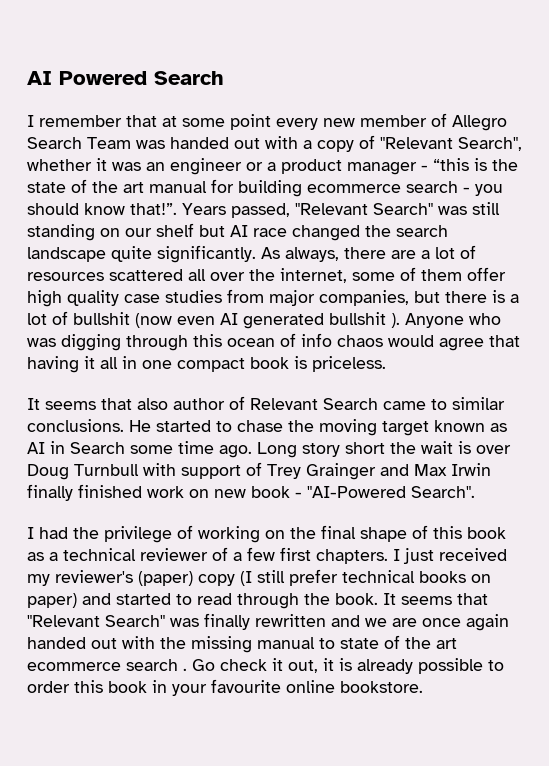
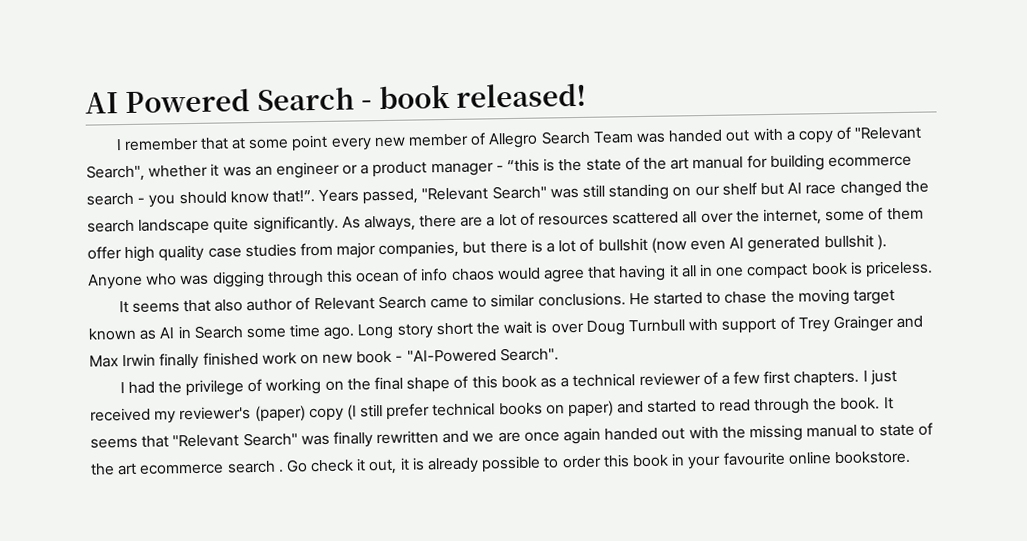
- AI Powered Search
+ AI Powered Search - book released!

